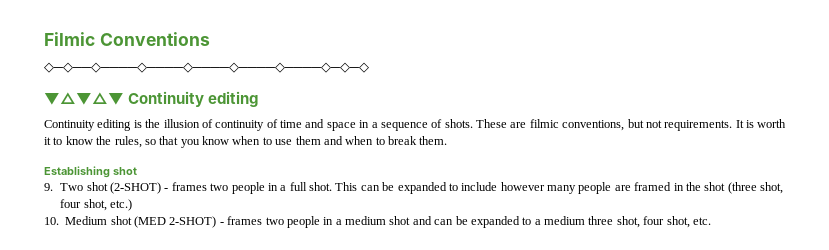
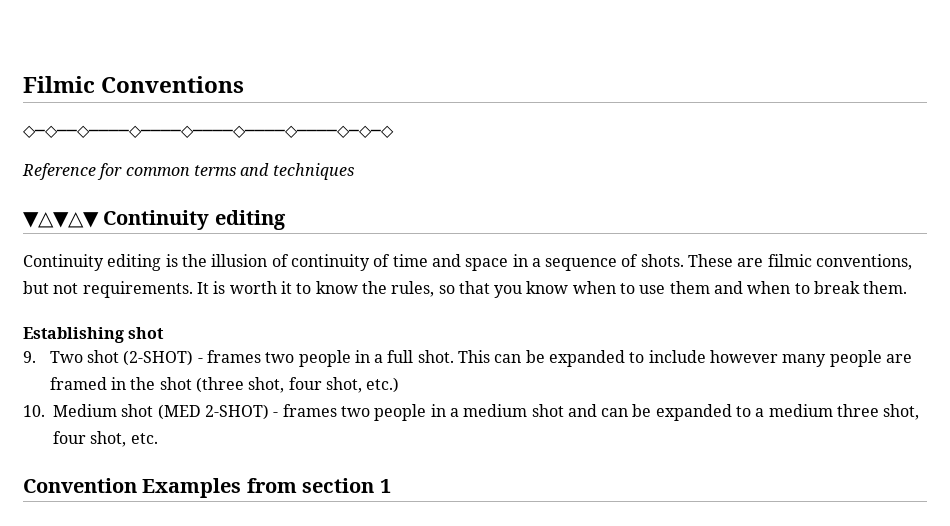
+ Reference for common terms and techniques
+ Convention Examples from section 1

